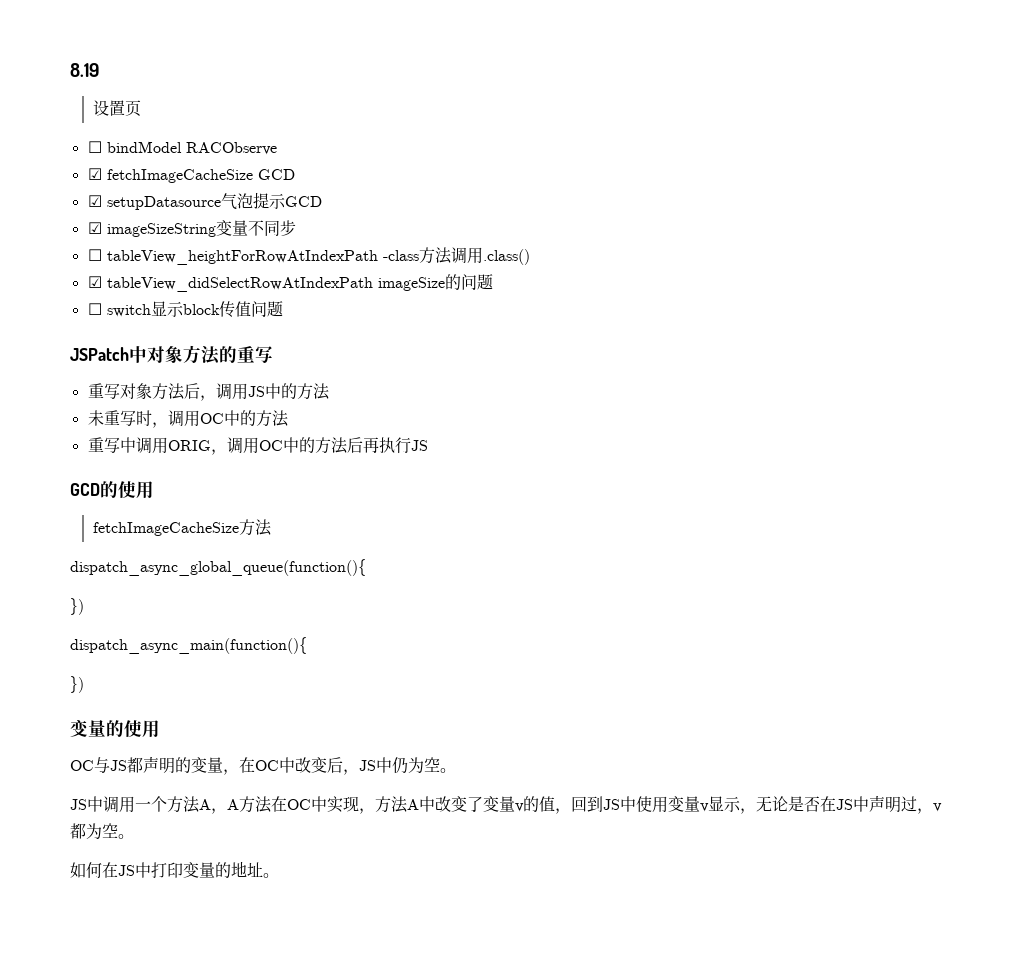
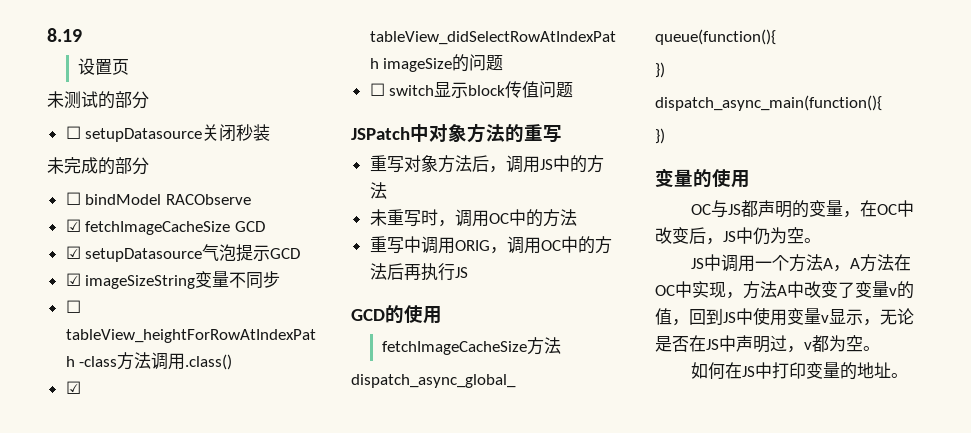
+ 未测试的部分
+ ☐ setupDatasource关闭秒装
+ 未完成的部分

